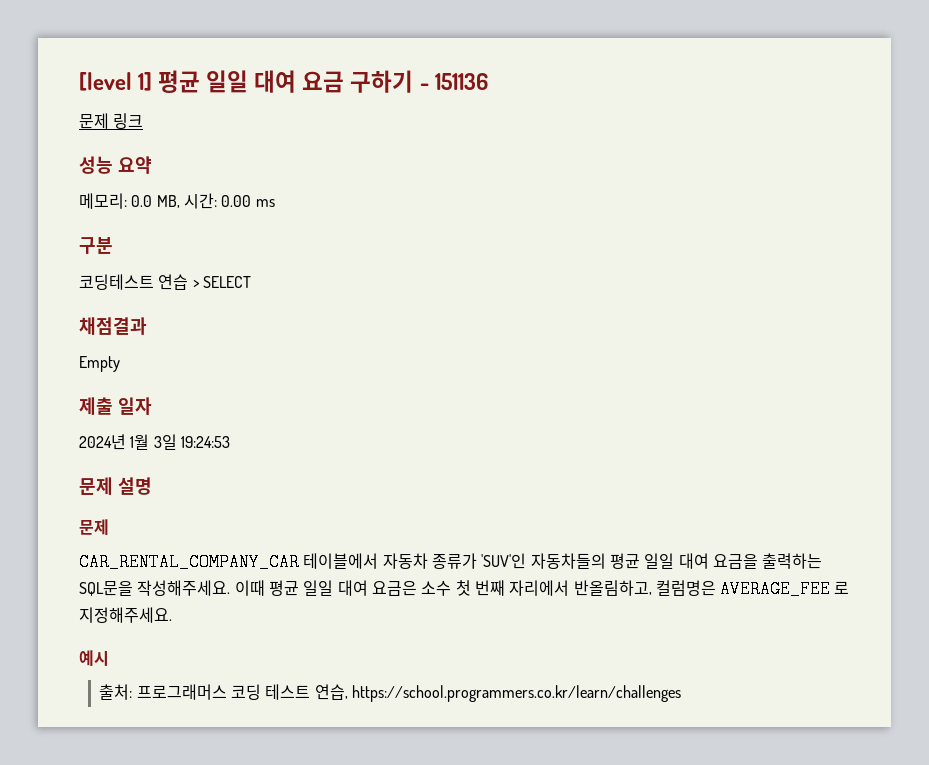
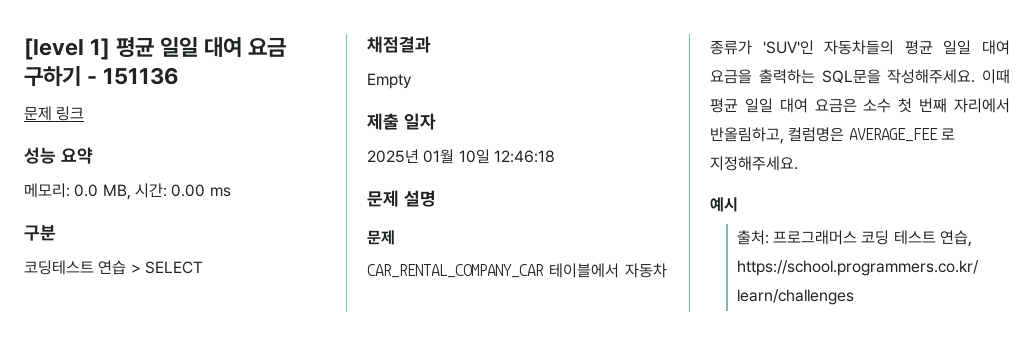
- 2024년 1월 3일 19:24:53
+ 2025년 01월 10일 12:46:18

